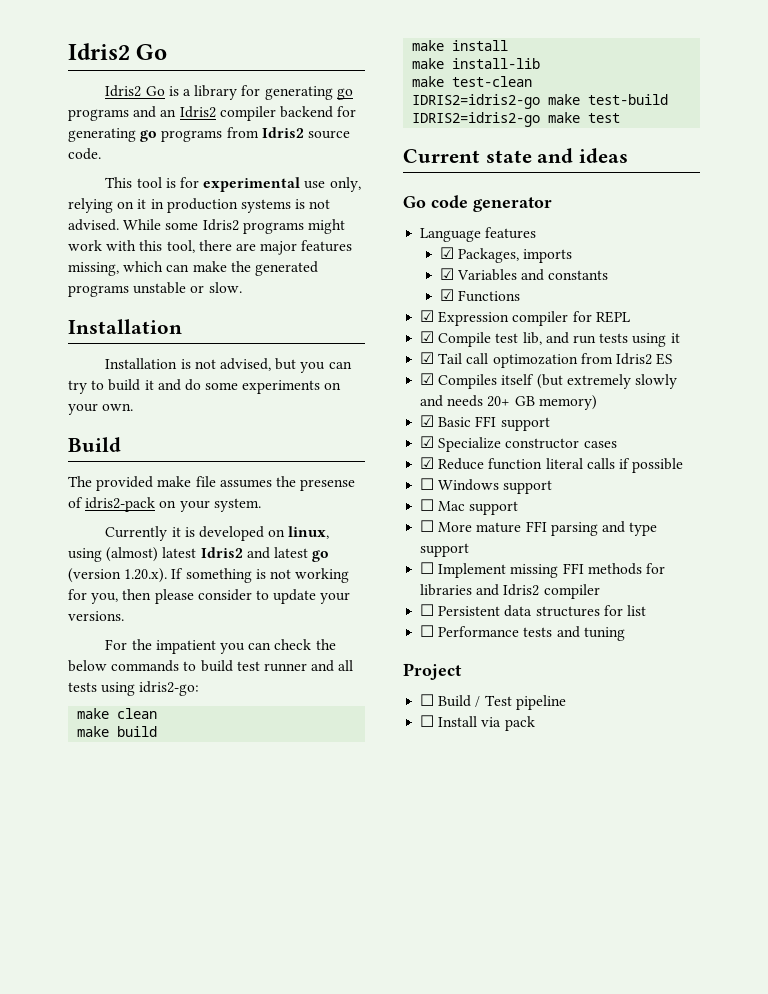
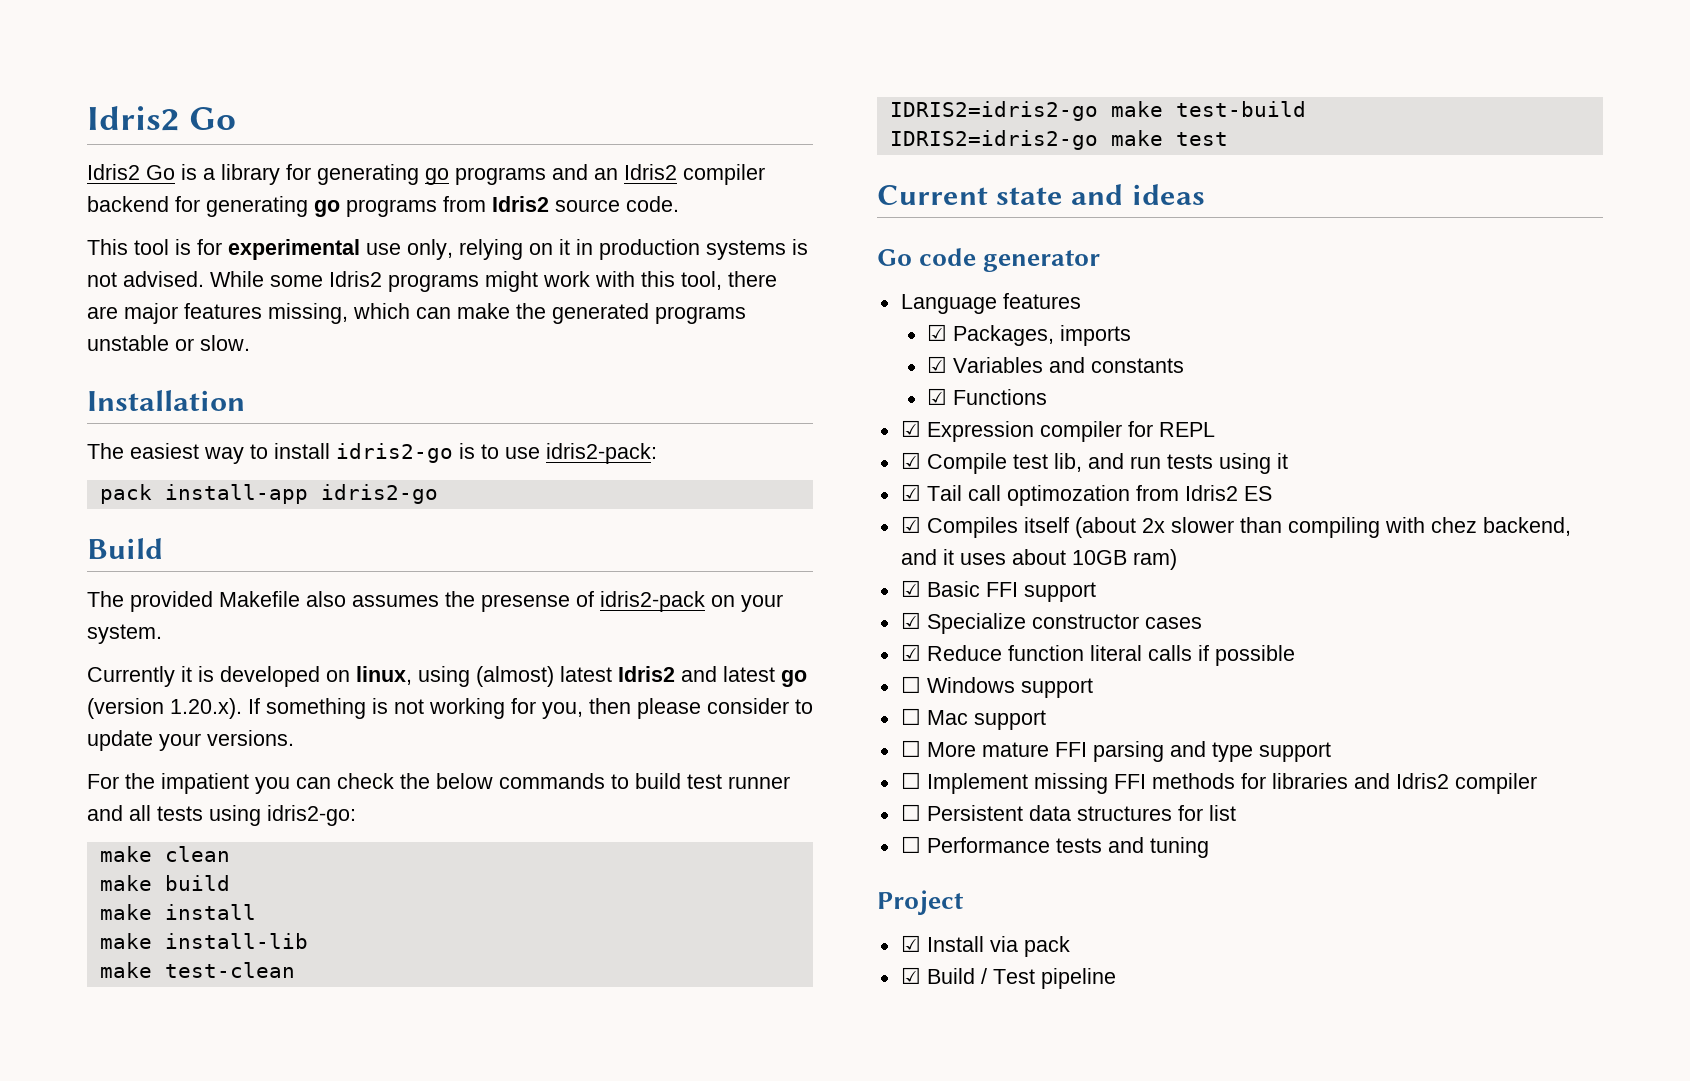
- Installation is not advised, but you can try to build it and do some experiments on your own.
+ The easiest way to install idris2-go is to use idris2-pack:
+ pack install-app idris2-go
- The provided make file assumes the presense of idris2-pack on your system.
+ The provided Makefile also assumes the presense of idris2-pack on your system.
- ☑ Compiles itself (but extremely slowly and needs 20+ GB memory)
+ ☑ Compiles itself (about 2x slower than compiling with chez backend, and it uses about 10GB ram)
- ☐ Build / Test pipeline
+ ☑ Install via pack
+ ☑ Build / Test pipeline
- ☐ Install via pack

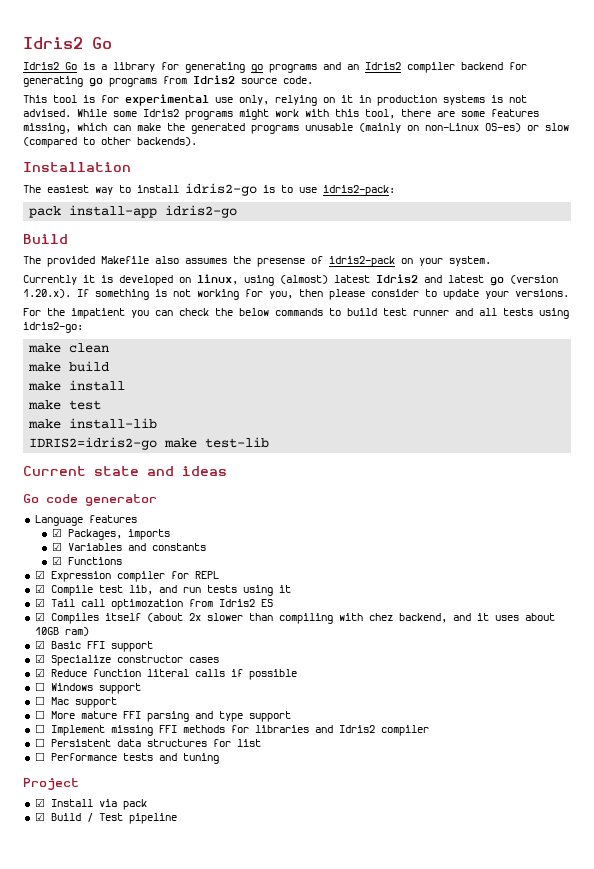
- While some Idris2 programs might work with this tool, there are major features missing, which can make the generated programs unstable or slow.
+ While some Idris2 programs might work with this tool, there are some features missing, which can make the generated programs unusable (mainly on non-Linux OS-es) or slow (compared to other backends).
+ make test
  make install-lib
- make test-clean
- IDRIS2=idris2-go make test-build
- IDRIS2=idris2-go make test
+ IDRIS2=idris2-go make test-lib

